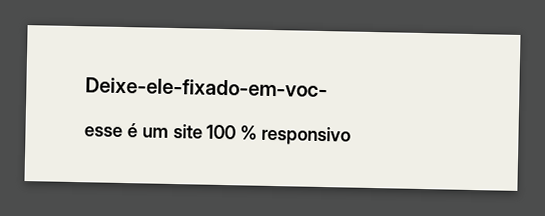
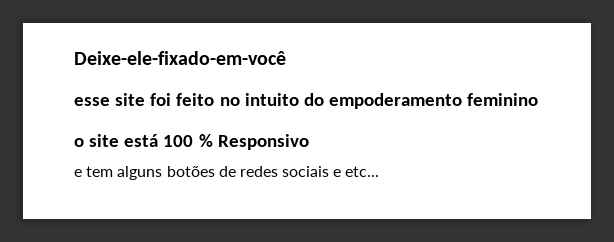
- Deixe-ele-fixado-em-voc-
+ Deixe-ele-fixado-em-você
- esse é um site 100 % responsivo
+ esse site foi feito no intuito do empoderamento feminino
+ o site está 100 % Responsivo
+ e tem alguns botões de redes sociais e etc...

